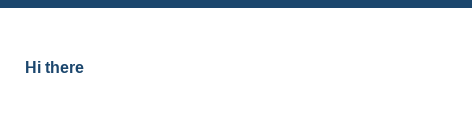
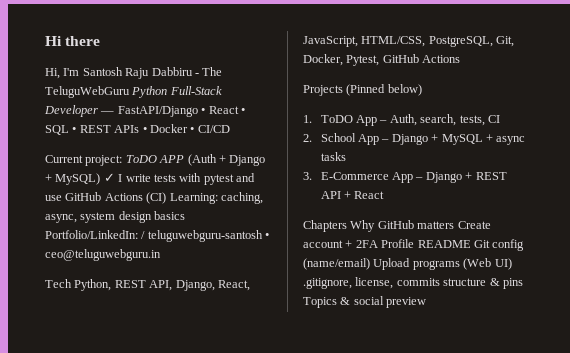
+ Hi, I'm Santosh Raju Dabbiru - The TeluguWebGuru Python Full-Stack Developer — FastAPI/Django • React • SQL • REST APIs • Docker • CI/CD
+ Current project: ToDO APP (Auth + Django + MySQL) ✓ I write tests with pytest and use GitHub Actions (CI) Learning: caching, async, system design basics Portfolio/LinkedIn: / teluguwebguru-santosh • ceo@teluguwebguru.in
+ Tech Python, REST API, Django, React, JavaScript, HTML/CSS, PostgreSQL, Git, Docker, Pytest, GitHub Actions
+ Projects (Pinned below)
+ 1. ToDO App – Auth, search, tests, CI
+ 2. School App – Django + MySQL + async tasks
+ 3. E-Commerce App – Django + REST API + React
+ Chapters Why GitHub matters Create account + 2FA Profile README Git config (name/email) Upload programs (Web UI) .gitignore, license, commits structure & pins Topics & social preview

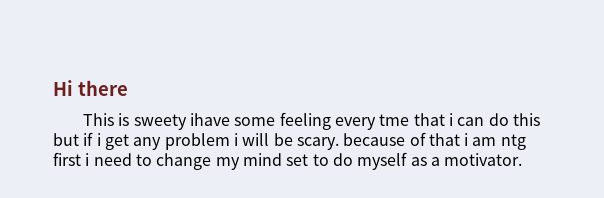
- Hi, I'm Santosh Raju Dabbiru - The TeluguWebGuru Python Full-Stack Developer — FastAPI/Django • React • SQL • REST APIs • Docker • CI/CD
- Current project: ToDO APP (Auth + Django + MySQL) ✓ I write tests with pytest and use GitHub Actions (CI) Learning: caching, async, system design basics Portfolio/LinkedIn: / teluguwebguru-santosh • ceo@teluguwebguru.in
- Tech Python, REST API, Django, React, JavaScript, HTML/CSS, PostgreSQL, Git, Docker, Pytest, GitHub Actions
- Projects (Pinned below)
- 1. ToDO App – Auth, search, tests, CI
- 2. School App – Django + MySQL + async tasks
- 3. E-Commerce App – Django + REST API + React
- Chapters Why GitHub matters Create account + 2FA Profile README Git config (name/email) Upload programs (Web UI) .gitignore, license, commits structure & pins Topics & social preview
+ This is sweety ihave some feeling every tme that i can do this but if i get any problem i will be scary. because of that i am ntg first i need to change my mind set to do myself as a motivator.

